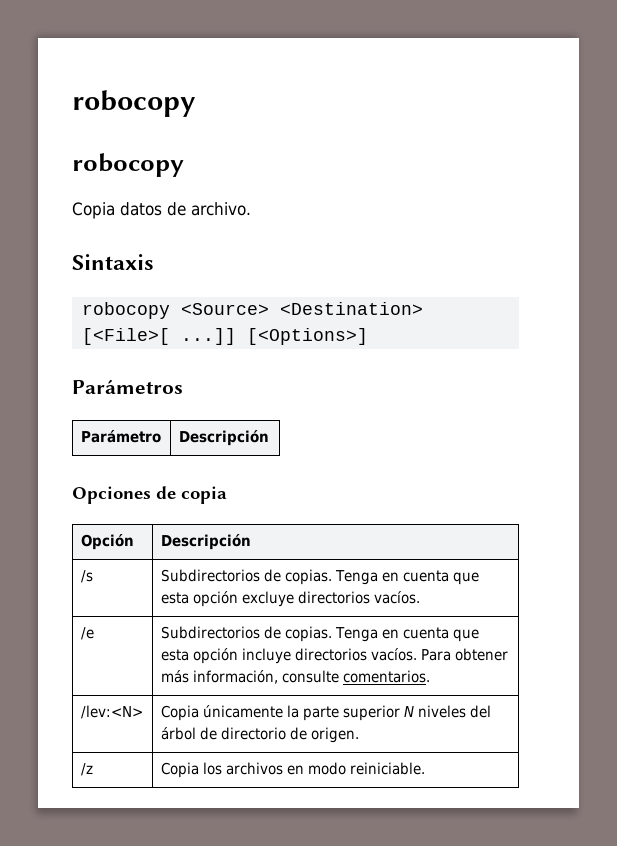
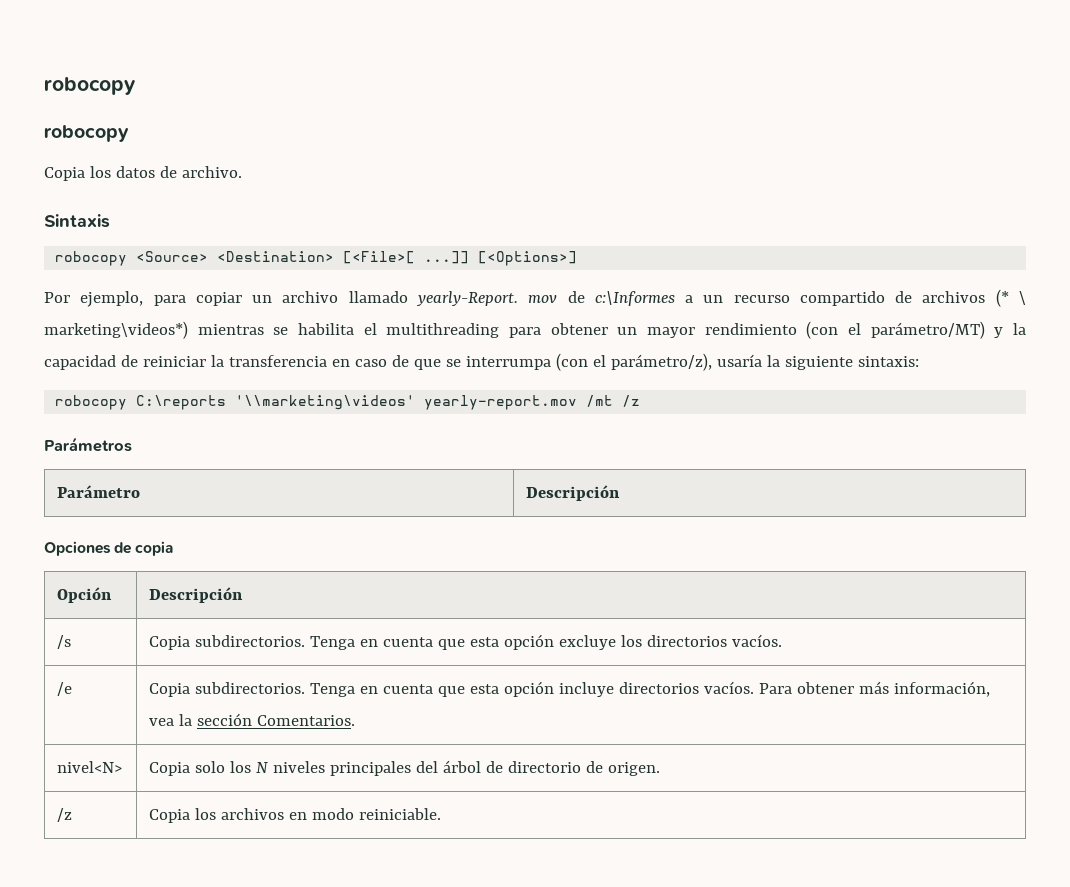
- Copia datos de archivo.
+ Copia los datos de archivo.
+ Por ejemplo, para copiar un archivo llamado yearly-Report. mov de c:\Informes a un recurso compartido de archivos (* \ marketing\videos*) mientras se habilita el multithreading para obtener un mayor rendimiento (con el parámetro/MT) y la capacidad de reiniciar la transferencia en caso de que se interrumpa (con el parámetro/z), usaría la siguiente sintaxis:
+ robocopy C:\reports '\\marketing\videos' yearly-report.mov /mt /z
- /s | Subdirectorios de copias. Tenga en cuenta que esta opción excluye directorios vacíos.
+ /s | Copia subdirectorios. Tenga en cuenta que esta opción excluye los directorios vacíos.
- /e | Subdirectorios de copias. Tenga en cuenta que esta opción incluye directorios vacíos. Para obtener más información, consulte comentarios.
- /lev:<N> | Copia únicamente la parte superior N niveles del árbol de directorio de origen.
+ /e | Copia subdirectorios. Tenga en cuenta que esta opción incluye directorios vacíos. Para obtener más información, vea la sección Comentarios.
+ nivel<N> | Copia solo los N niveles principales del árbol de directorio de origen.

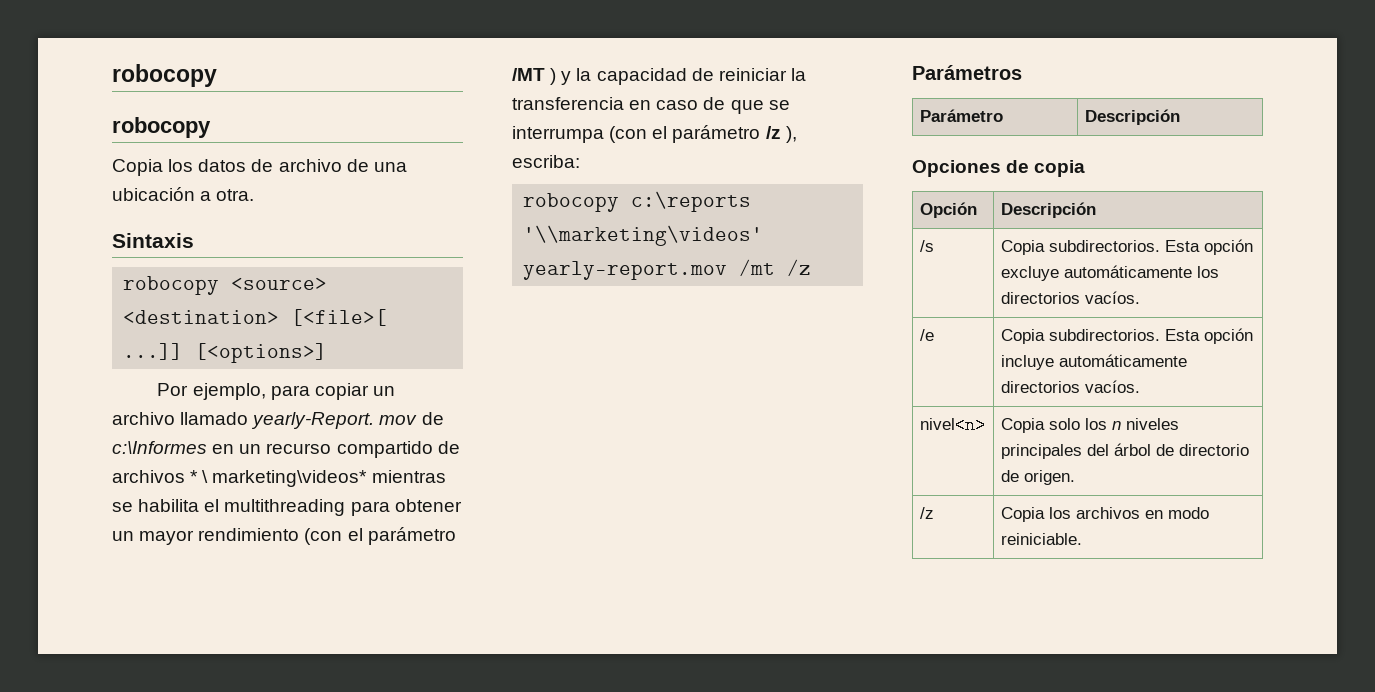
- Copia los datos de archivo.
+ Copia los datos de archivo de una ubicación a otra.
  Sintaxis
- robocopy <Source> <Destination> [<File>[ ...]] [<Options>]
+ robocopy <source> <destination> [<file>[ ...]] [<options>]
- Por ejemplo, para copiar un archivo llamado yearly-Report. mov de c:\Informes a un recurso compartido de archivos (* \ marketing\videos*) mientras se habilita el multithreading para obtener un mayor rendimiento (con el parámetro/MT) y la capacidad de reiniciar la transferencia en caso de que se interrumpa (con el parámetro/z), usaría la siguiente sintaxis:
- robocopy C:\reports '\\marketing\videos' yearly-report.mov /mt /z
+ Por ejemplo, para copiar un archivo llamado yearly-Report. mov de c:\Informes en un recurso compartido de archivos * \ marketing\videos* mientras se habilita el multithreading para obtener un mayor rendimiento (con el parámetro /MT ) y la capacidad de reiniciar la transferencia en caso de que se interrumpa (con el parámetro /z ), escriba:
+ robocopy c:\reports '\\marketing\videos' yearly-report.mov /mt /z
- /s | Copia subdirectorios. Tenga en cuenta que esta opción excluye los directorios vacíos.
+ /s | Copia subdirectorios. Esta opción excluye automáticamente los directorios vacíos.
- /e | Copia subdirectorios. Tenga en cuenta que esta opción incluye directorios vacíos. Para obtener más información, vea la sección Comentarios.
- nivel<N> | Copia solo los N niveles principales del árbol de directorio de origen.
+ /e | Copia subdirectorios. Esta opción incluye automáticamente directorios vacíos.
+ nivel<n> | Copia solo los n niveles principales del árbol de directorio de origen.

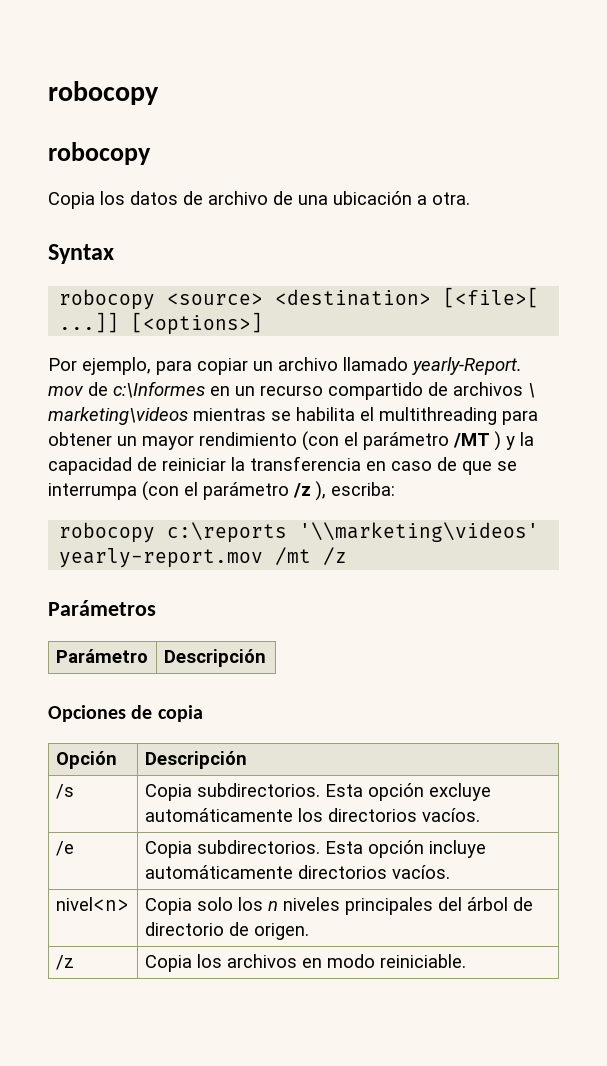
- Sintaxis
+ Syntax
- Por ejemplo, para copiar un archivo llamado yearly-Report. mov de c:\Informes en un recurso compartido de archivos * \ marketing\videos* mientras se habilita el multithreading para obtener un mayor rendimiento (con el parámetro /MT ) y la capacidad de reiniciar la transferencia en caso de que se interrumpa (con el parámetro /z ), escriba:
+ Por ejemplo, para copiar un archivo llamado yearly-Report. mov de c:\Informes en un recurso compartido de archivos \ marketing\videos mientras se habilita el multithreading para obtener un mayor rendimiento (con el parámetro /MT ) y la capacidad de reiniciar la transferencia en caso de que se interrumpa (con el parámetro /z ), escriba:

